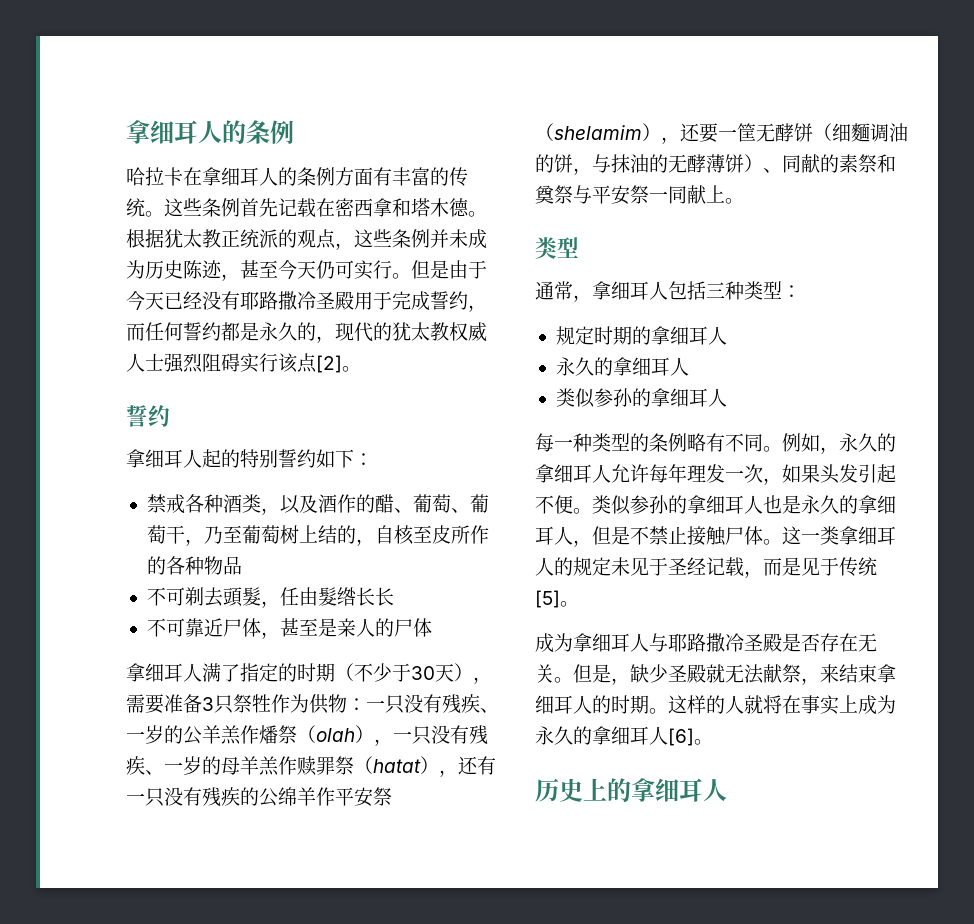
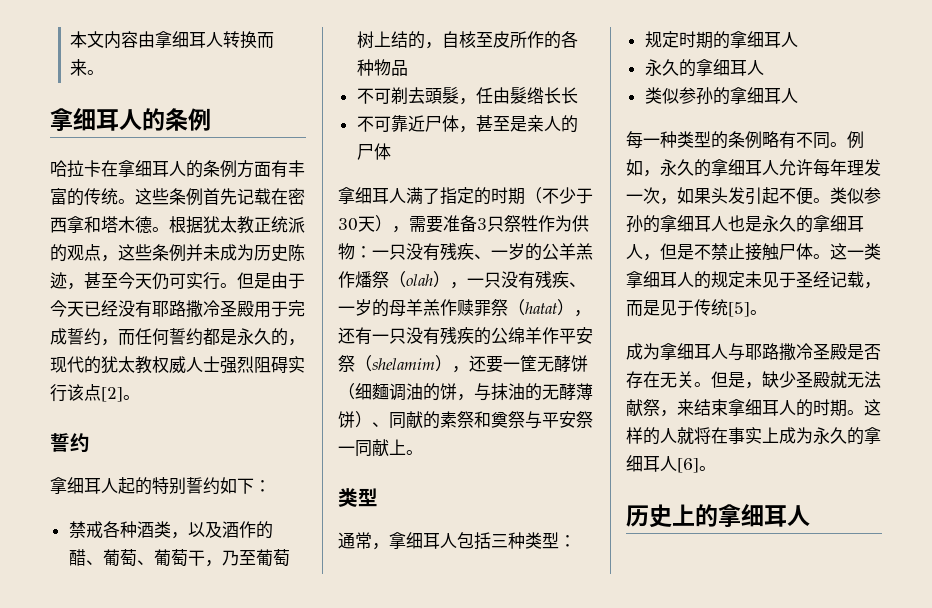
+ 本文内容由拿细耳人转换而来。

